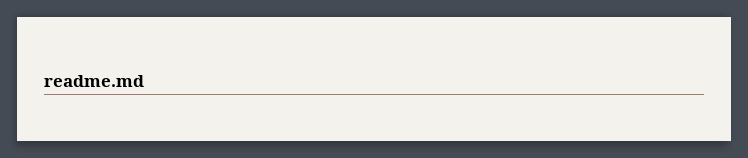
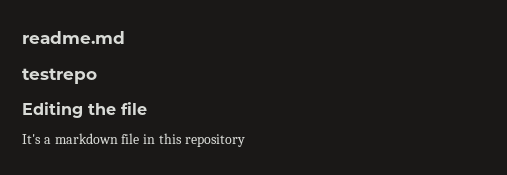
+ testrepo
+ Editing the file
+ It's a markdown file in this repository

